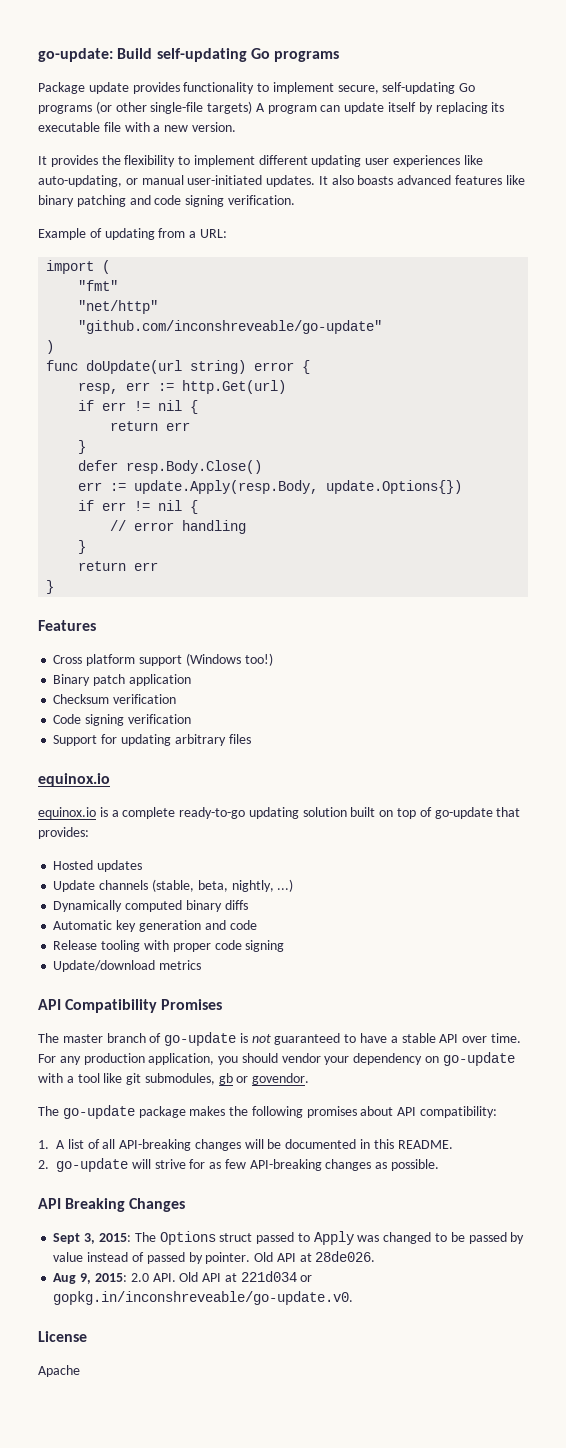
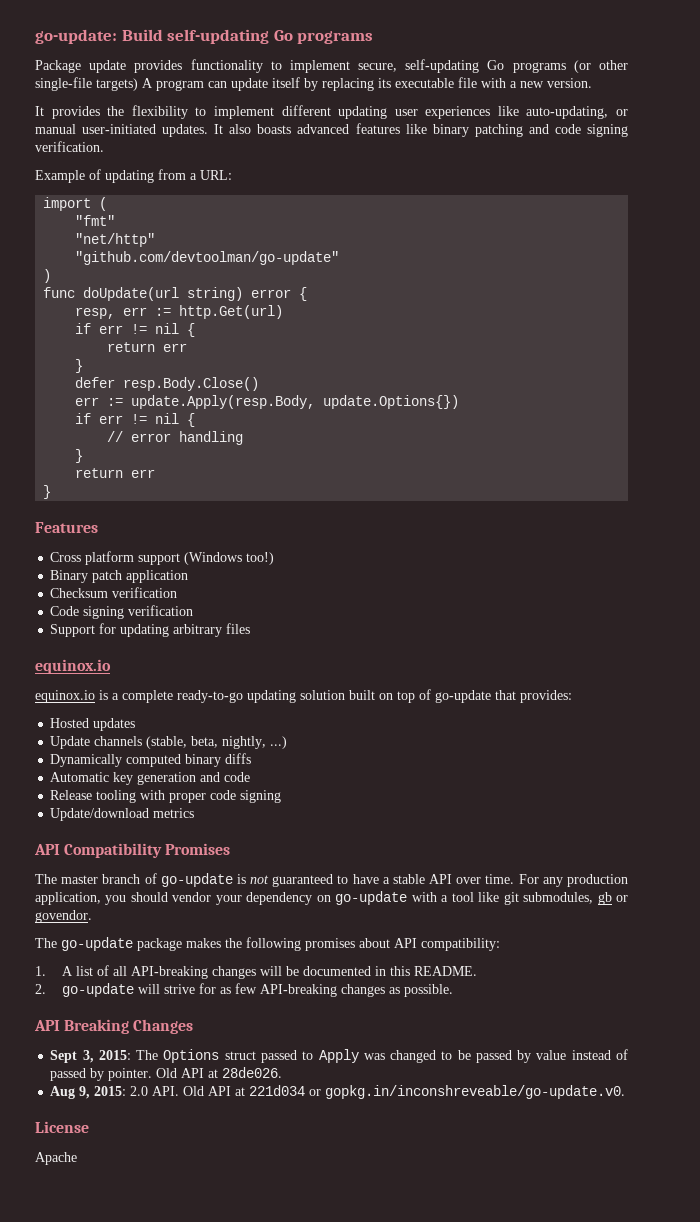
- "github.com/inconshreveable/go-update"
+ "github.com/devtoolman/go-update"

